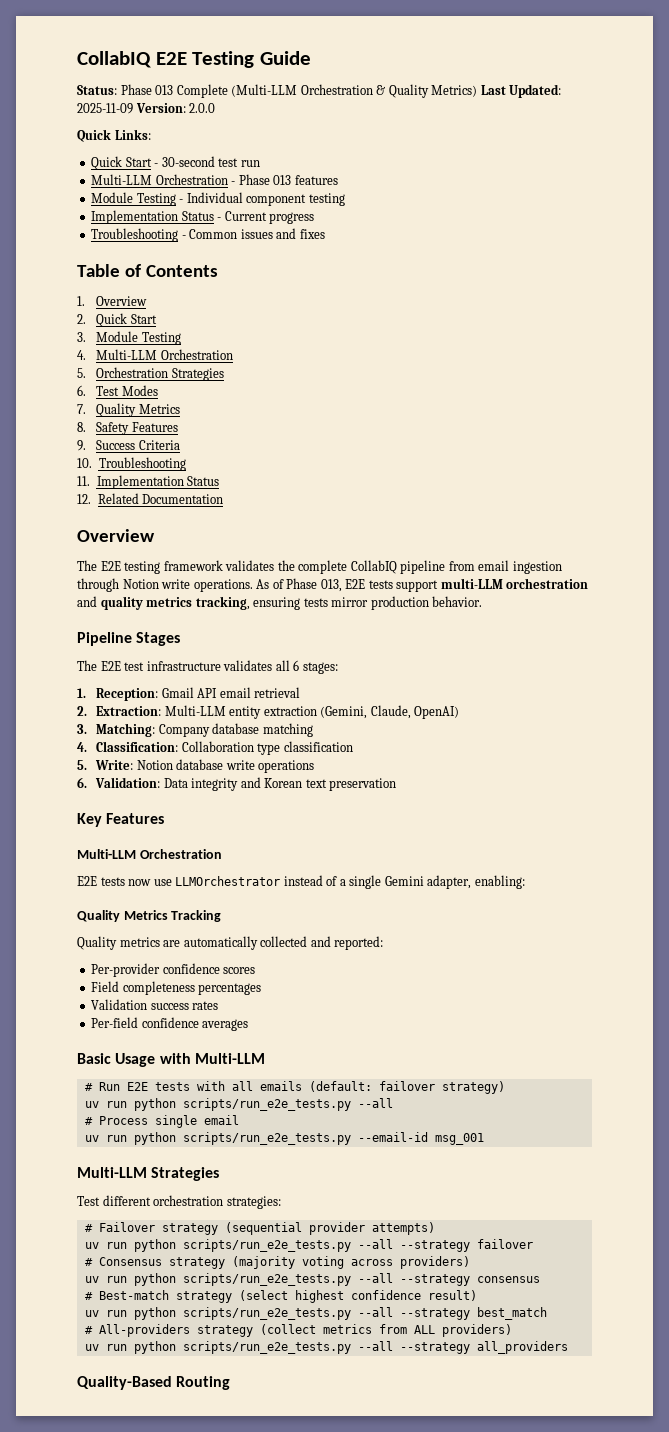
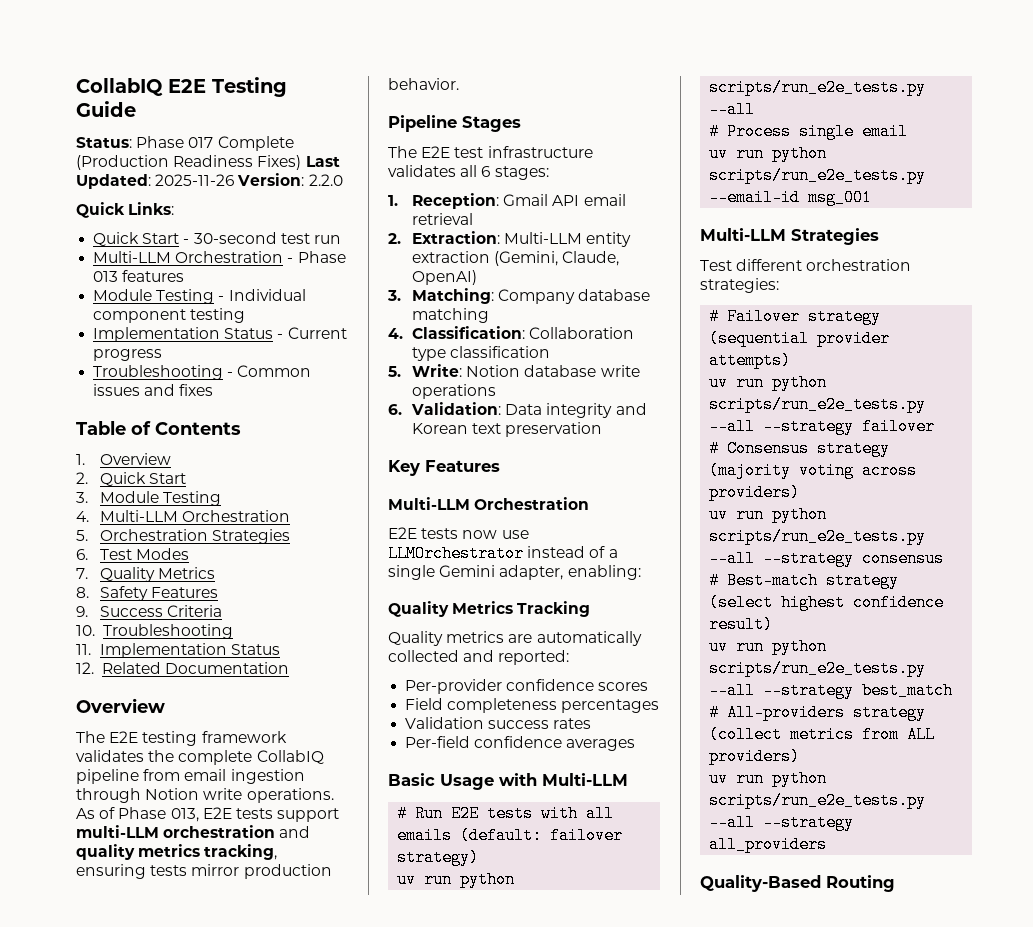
- Status: Phase 013 Complete (Multi-LLM Orchestration & Quality Metrics) Last Updated: 2025-11-09 Version: 2.0.0
+ Status: Phase 017 Complete (Production Readiness Fixes) Last Updated: 2025-11-26 Version: 2.2.0

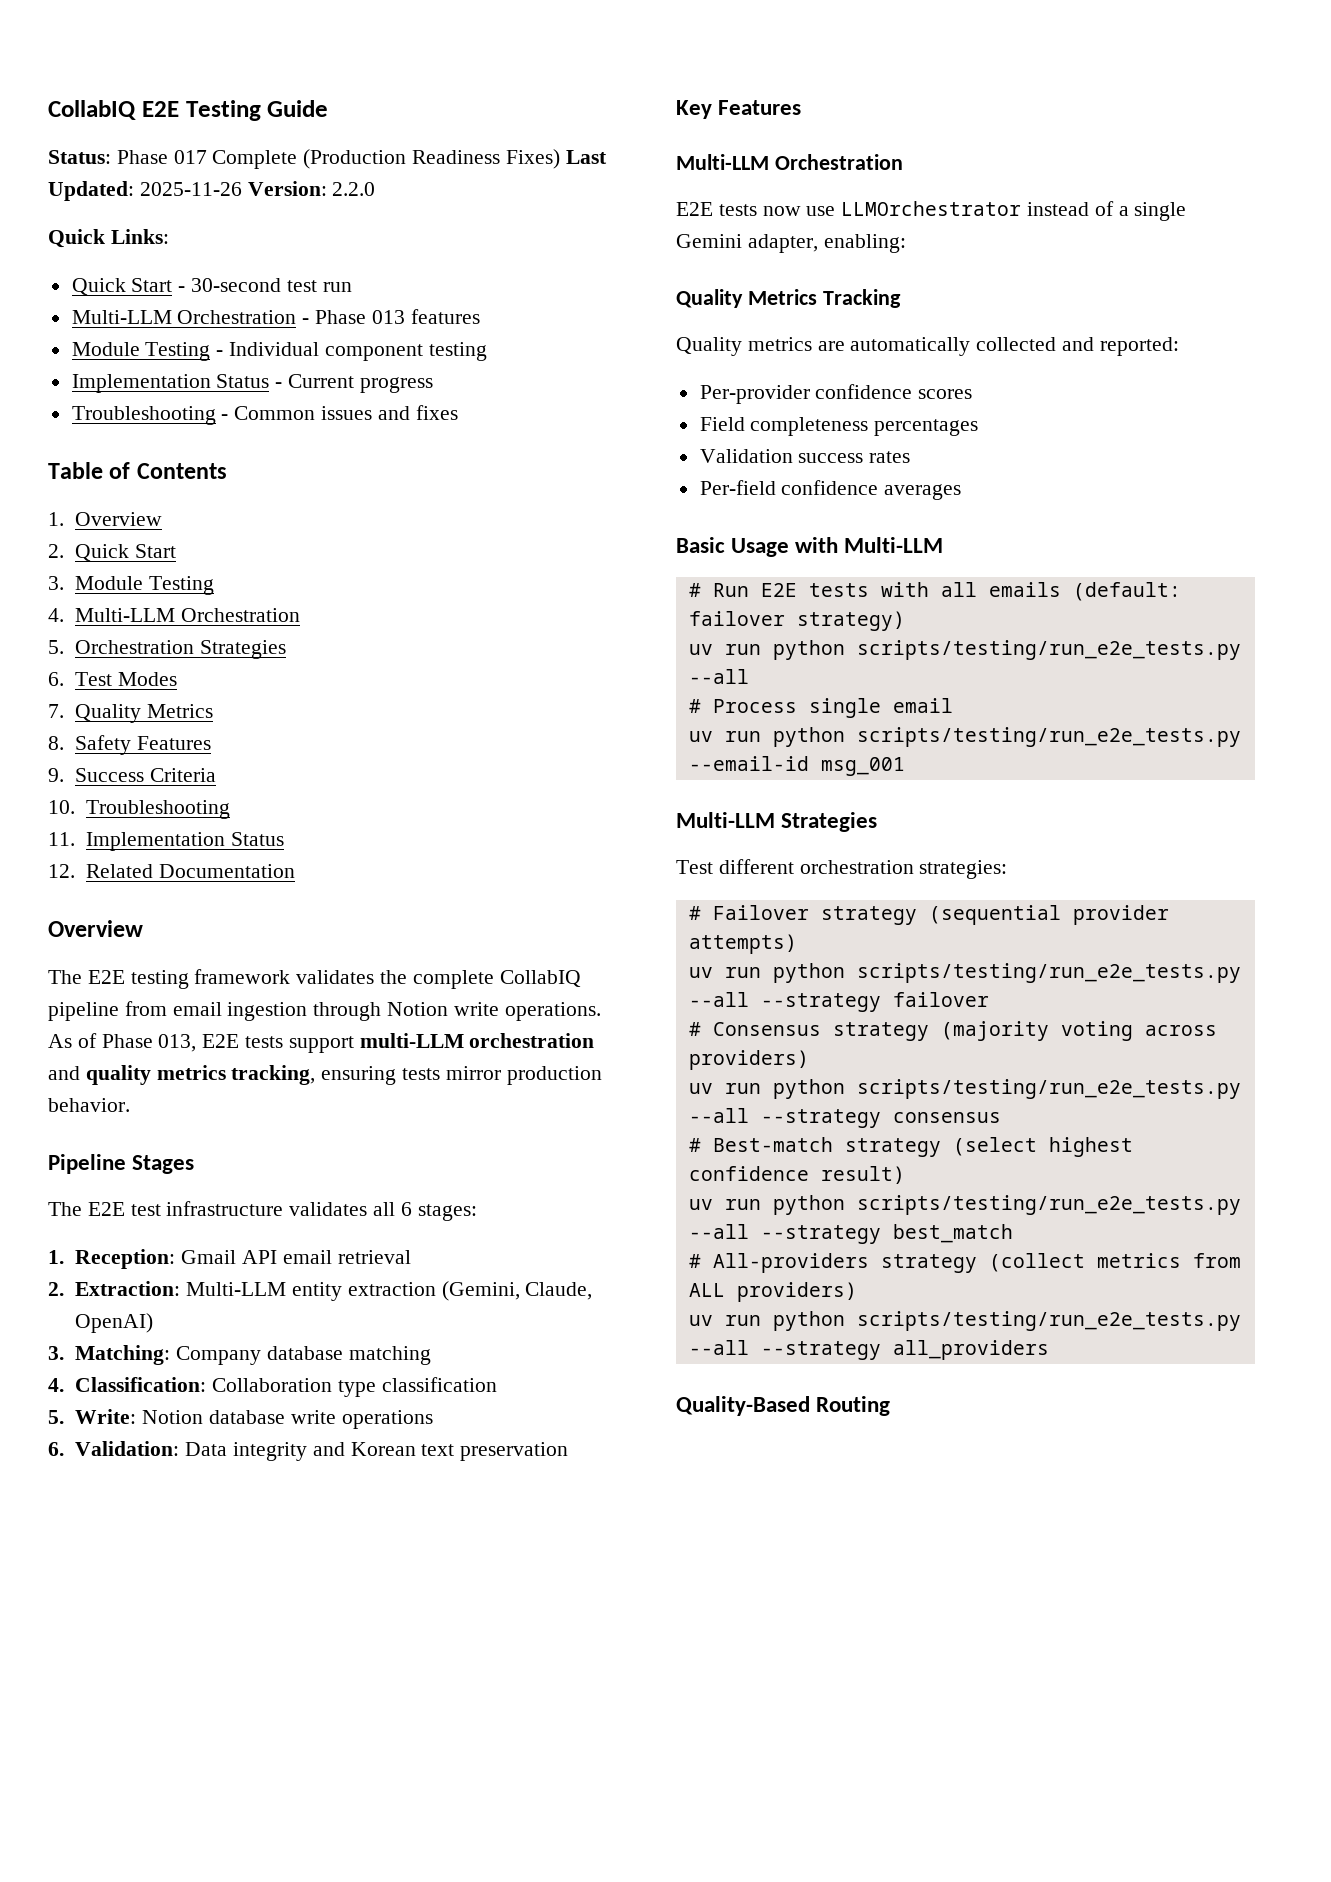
  # Run E2E tests with all emails (default: failover strategy)
- uv run python scripts/run_e2e_tests.py --all
+ uv run python scripts/testing/run_e2e_tests.py --all
- uv run python scripts/run_e2e_tests.py --email-id msg_001
+ uv run python scripts/testing/run_e2e_tests.py --email-id msg_001
- uv run python scripts/run_e2e_tests.py --all --strategy failover
+ uv run python scripts/testing/run_e2e_tests.py --all --strategy failover
- uv run python scripts/run_e2e_tests.py --all --strategy consensus
+ uv run python scripts/testing/run_e2e_tests.py --all --strategy consensus
- uv run python scripts/run_e2e_tests.py --all --strategy best_match
+ uv run python scripts/testing/run_e2e_tests.py --all --strategy best_match
- uv run python scripts/run_e2e_tests.py --all --strategy all_providers
+ uv run python scripts/testing/run_e2e_tests.py --all --strategy all_providers

